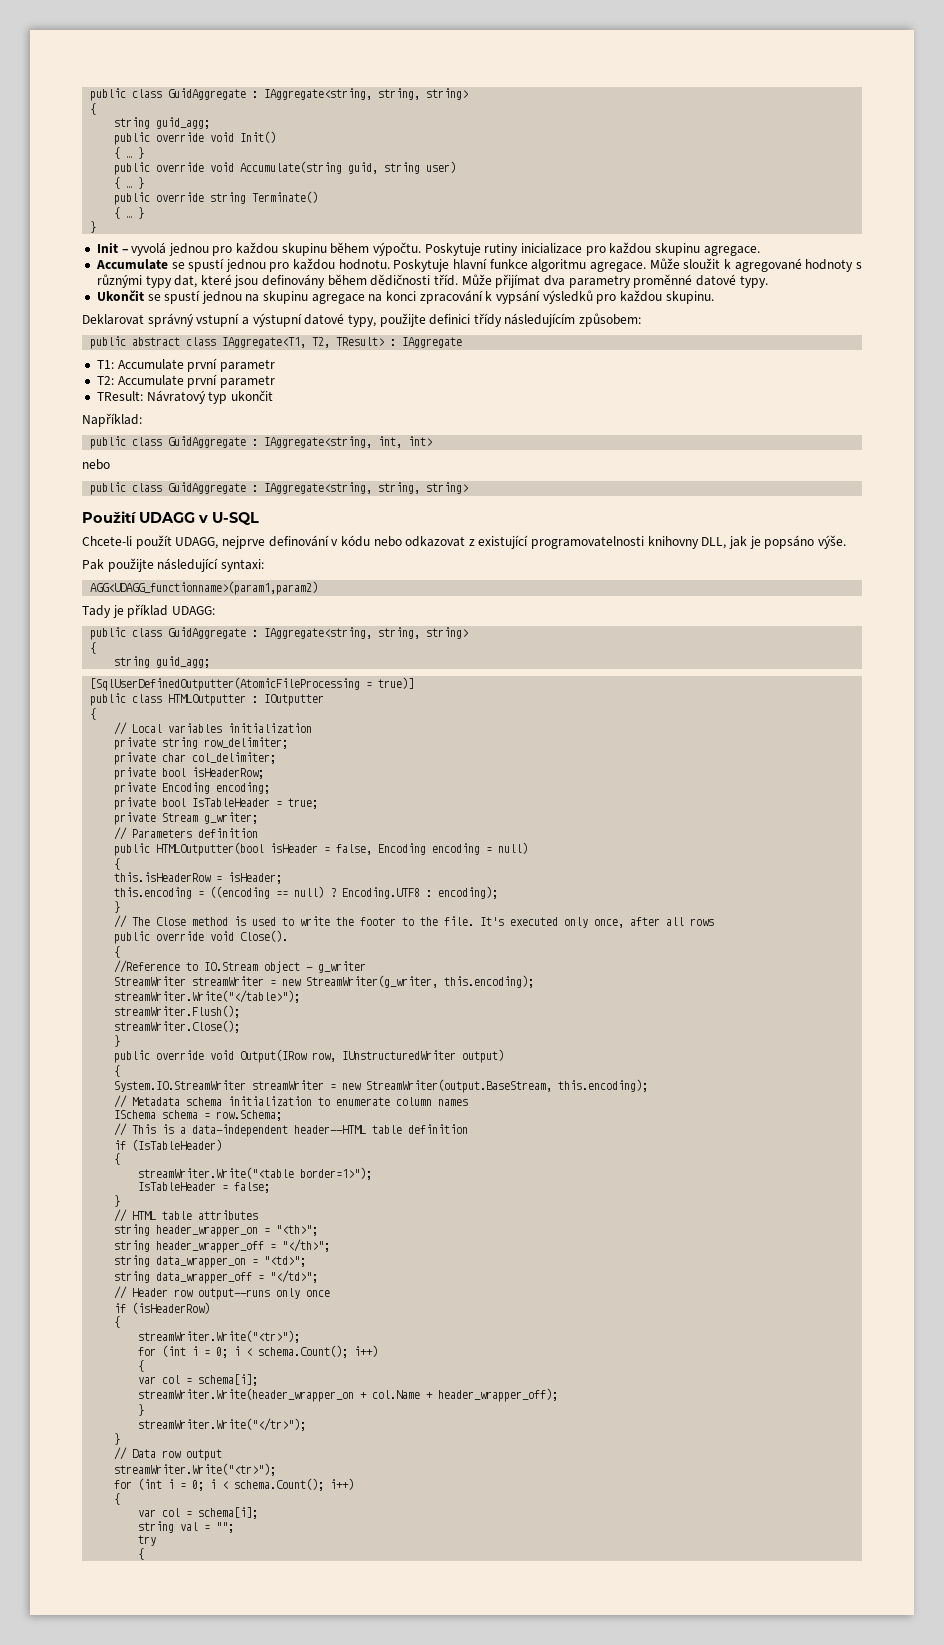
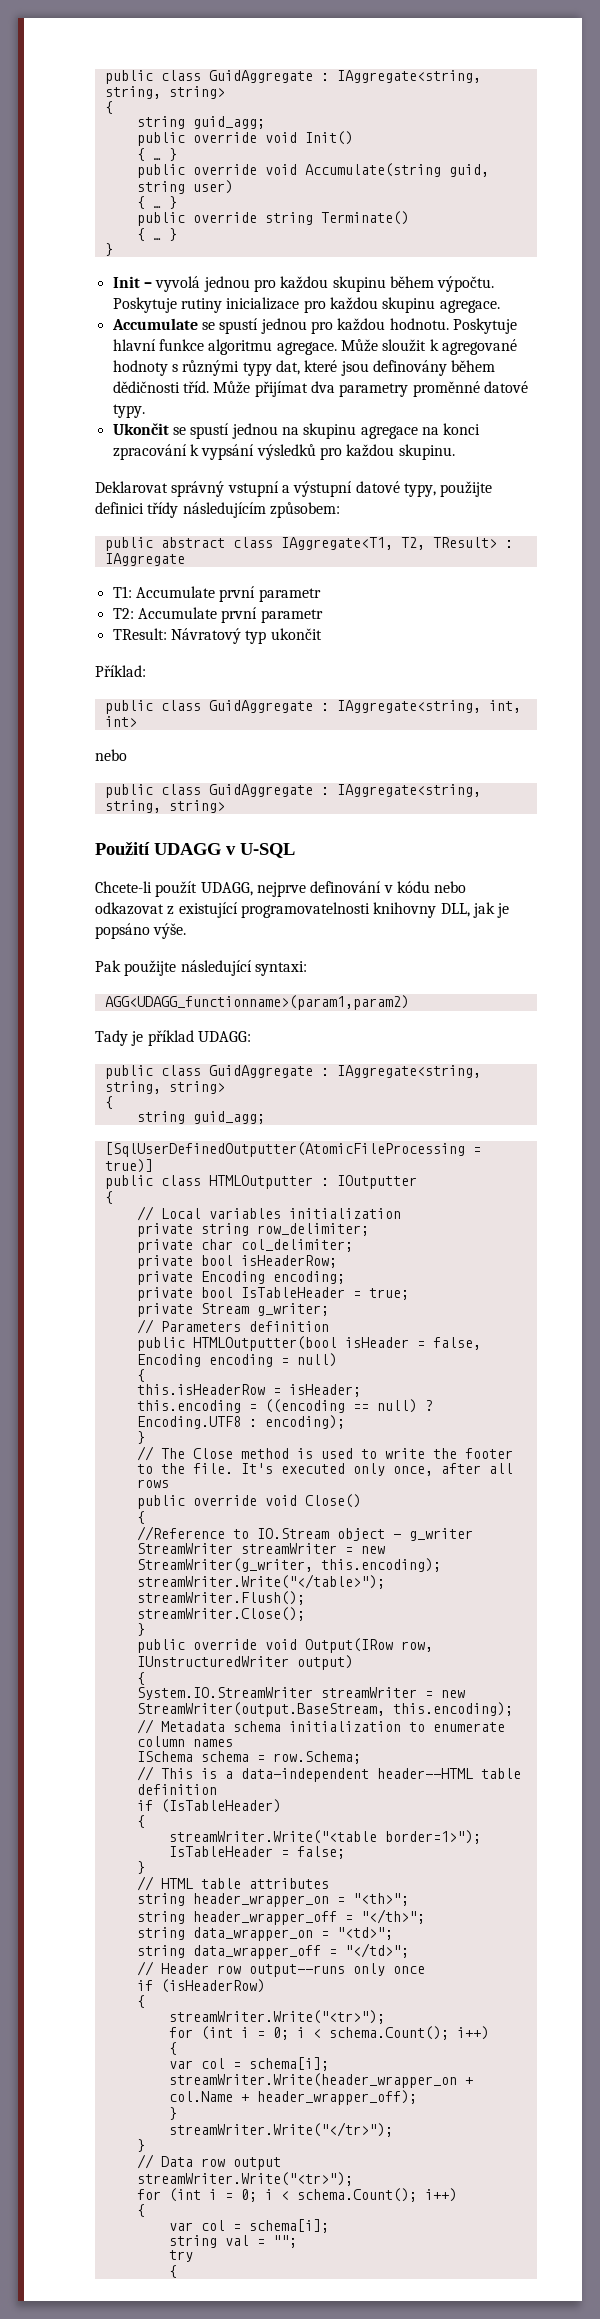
- Například:
+ Příklad:
- public override void Close().
+ public override void Close()

